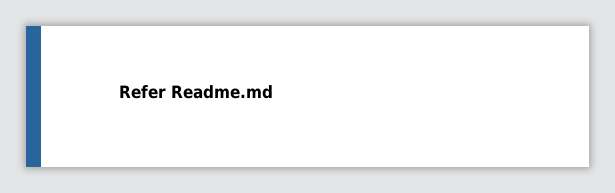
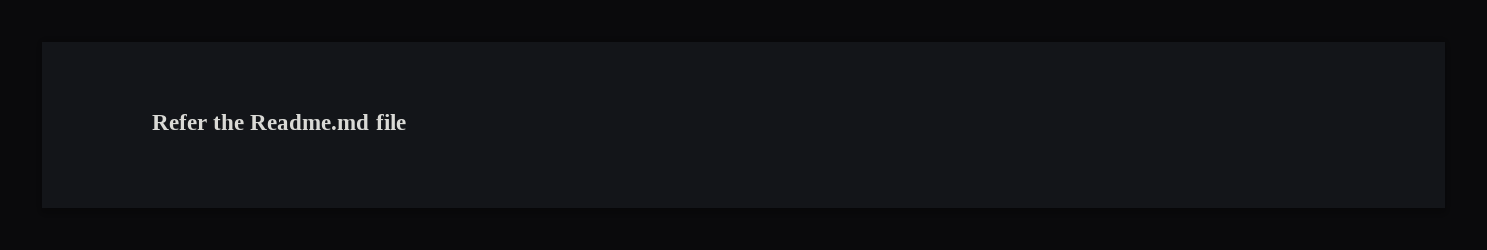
- Refer Readme.md
+ Refer the Readme.md file

